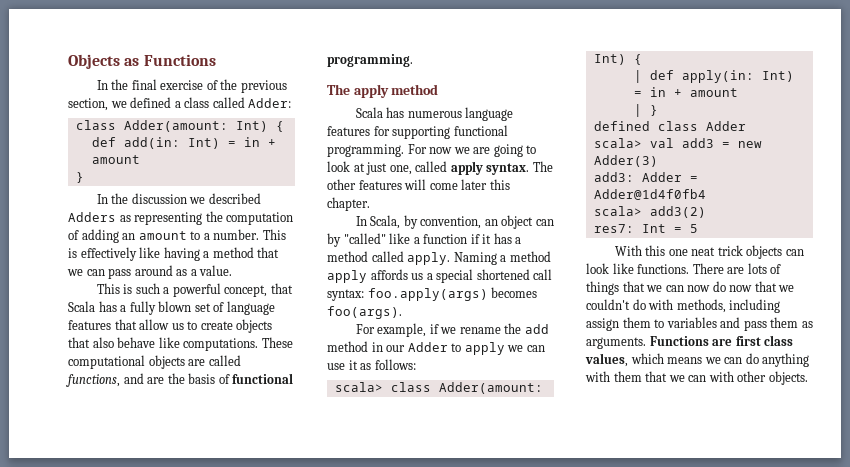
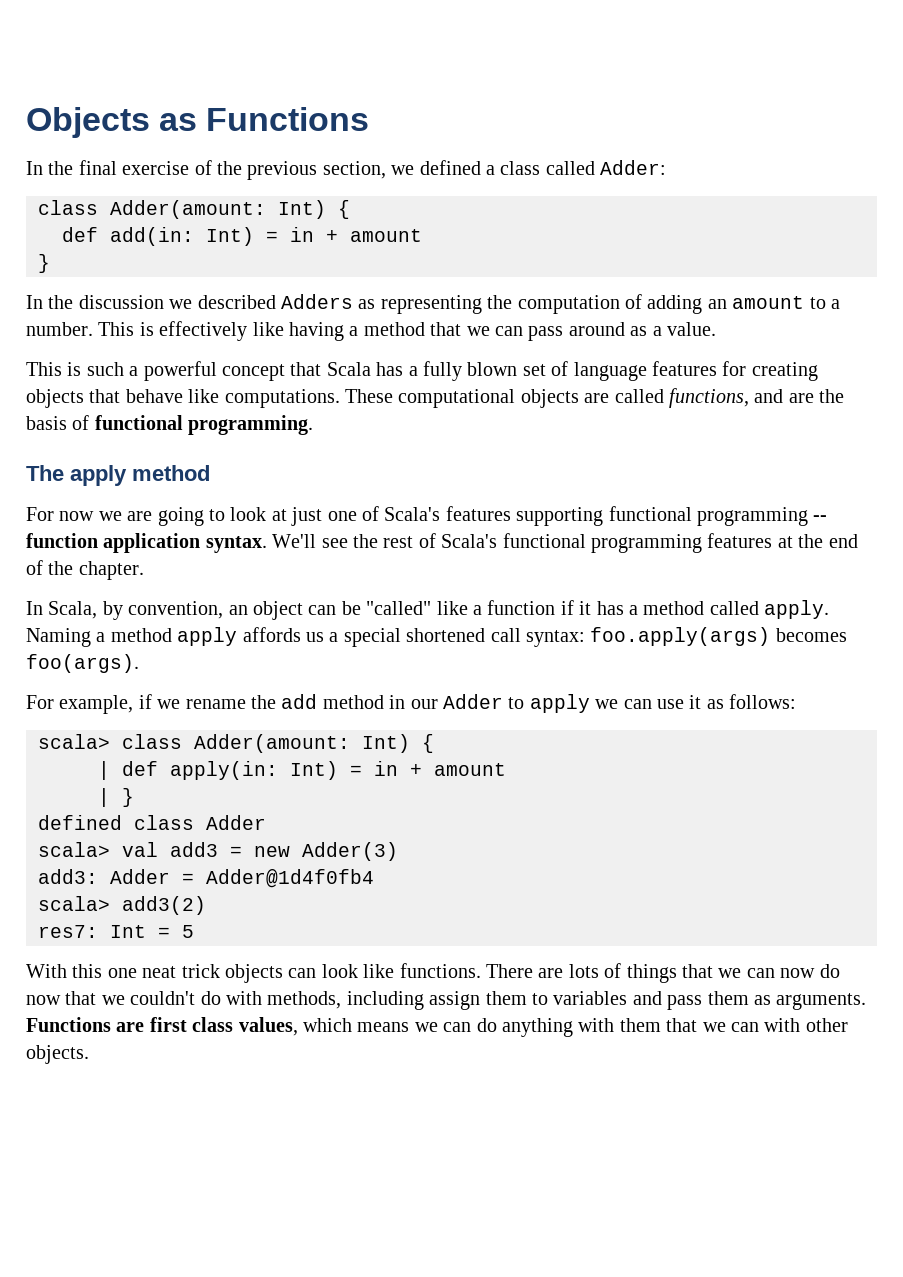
- This is such a powerful concept, that Scala has a fully blown set of language features that allow us to create objects that also behave like computations.
+ This is such a powerful concept that Scala has a fully blown set of language features for creating objects that behave like computations.
- Scala has numerous language features for supporting functional programming. For now we are going to look at just one, called apply syntax. The other features will come later this chapter.
+ For now we are going to look at just one of Scala's features supporting functional programming -- function application syntax. We'll see the rest of Scala's functional programming features at the end of the chapter.
- In Scala, by convention, an object can by "called" like a function if it has a method called apply.
+ In Scala, by convention, an object can be "called" like a function if it has a method called apply.

